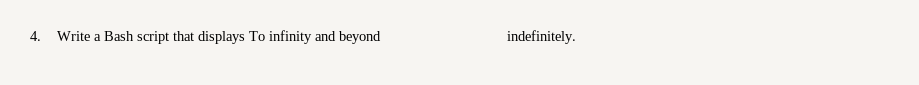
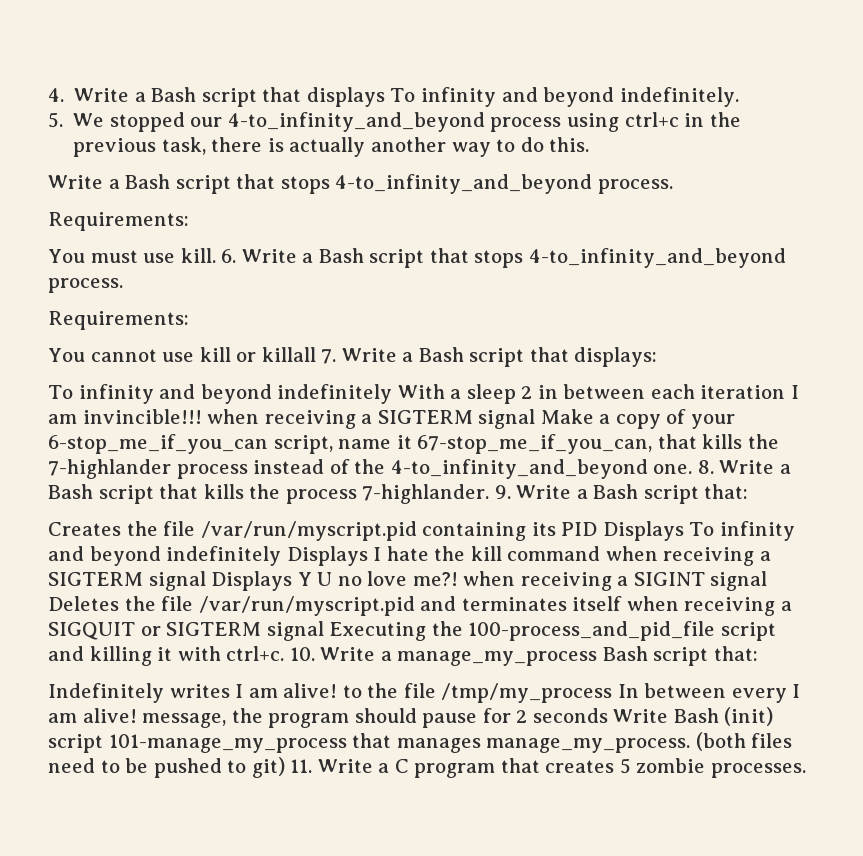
+ 5. We stopped our 4-to_infinity_and_beyond process using ctrl+c in the previous task, there is actually another way to do this.
+ Write a Bash script that stops 4-to_infinity_and_beyond process.
+ Requirements:
+ You must use kill. 6. Write a Bash script that stops 4-to_infinity_and_beyond process.
+ Requirements:
+ You cannot use kill or killall 7. Write a Bash script that displays:
+ To infinity and beyond indefinitely With a sleep 2 in between each iteration I am invincible!!! when receiving a SIGTERM signal Make a copy of your 6-stop_me_if_you_can script, name it 67-stop_me_if_you_can, that kills the 7-highlander process instead of the 4-to_infinity_and_beyond one. 8. Write a Bash script that kills the process 7-highlander. 9. Write a Bash script that:
+ Creates the file /var/run/myscript.pid containing its PID Displays To infinity and beyond indefinitely Displays I hate the kill command when receiving a SIGTERM signal Displays Y U no love me?! when receiving a SIGINT signal Deletes the file /var/run/myscript.pid and terminates itself when receiving a SIGQUIT or SIGTERM signal Executing the 100-process_and_pid_file script and killing it with ctrl+c. 10. Write a manage_my_process Bash script that:
+ Indefinitely writes I am alive! to the file /tmp/my_process In between every I am alive! message, the program should pause for 2 seconds Write Bash (init) script 101-manage_my_process that manages manage_my_process. (both files need to be pushed to git) 11. Write a C program that creates 5 zombie processes.

